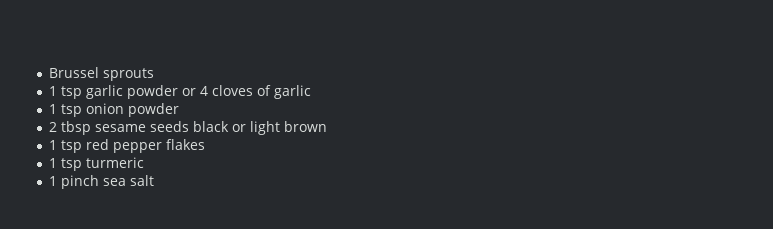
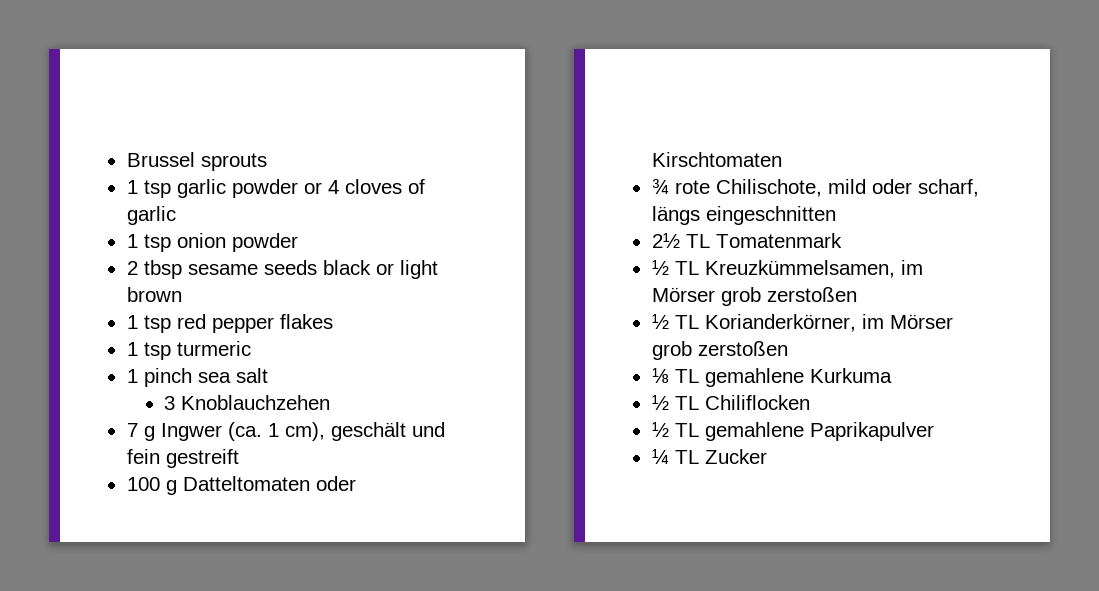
+ 3 Knoblauchzehen
+ 7 g Ingwer (ca. 1 cm), geschält und fein gestreift
+ 100 g Datteltomaten oder Kirschtomaten
+ ¾ rote Chilischote, mild oder scharf, längs eingeschnitten
+ 2½ TL Tomatenmark
+ ½ TL Kreuzkümmelsamen, im Mörser grob zerstoßen
+ ½ TL Korianderkörner, im Mörser grob zerstoßen
+ ⅛ TL gemahlene Kurkuma
+ ½ TL Chiliflocken
+ ½ TL gemahlene Paprikapulver
+ ¼ TL Zucker

